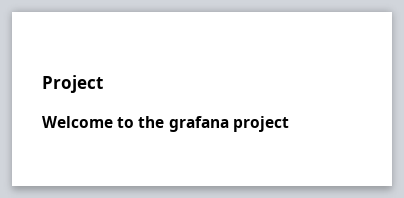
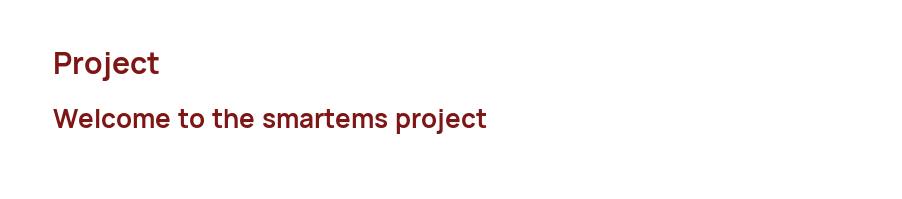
- Welcome to the grafana project
+ Welcome to the smartems project

